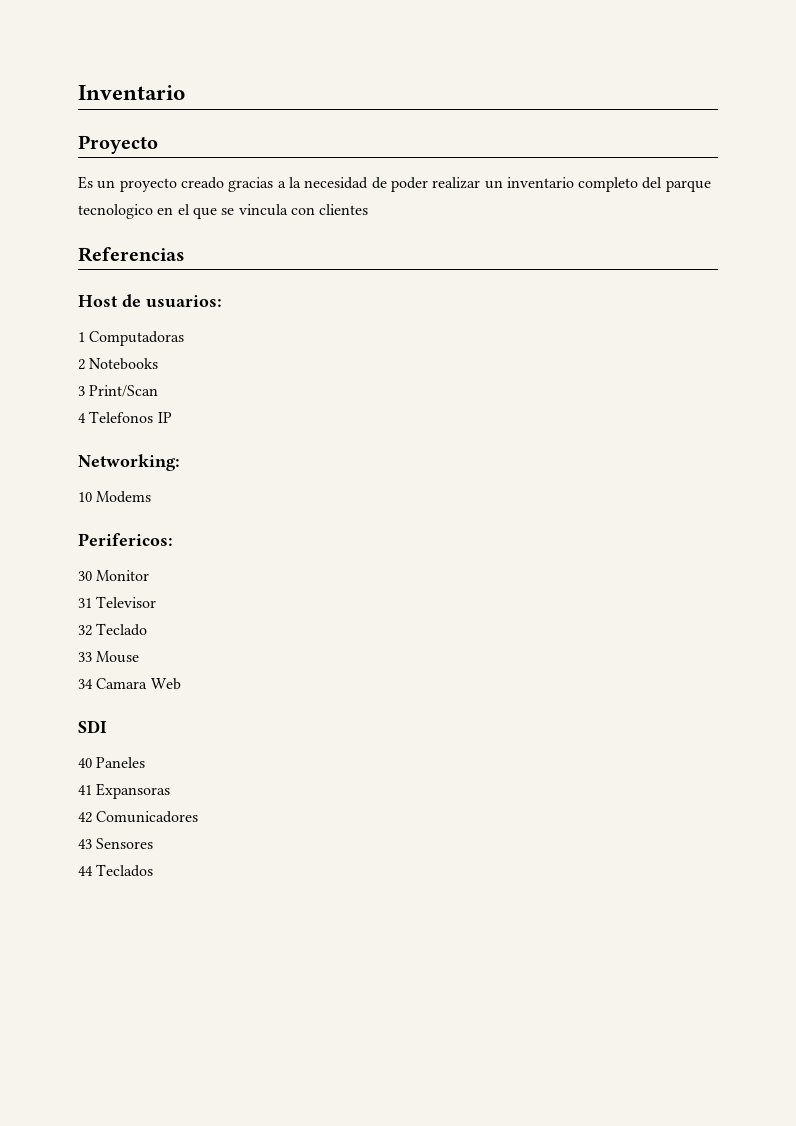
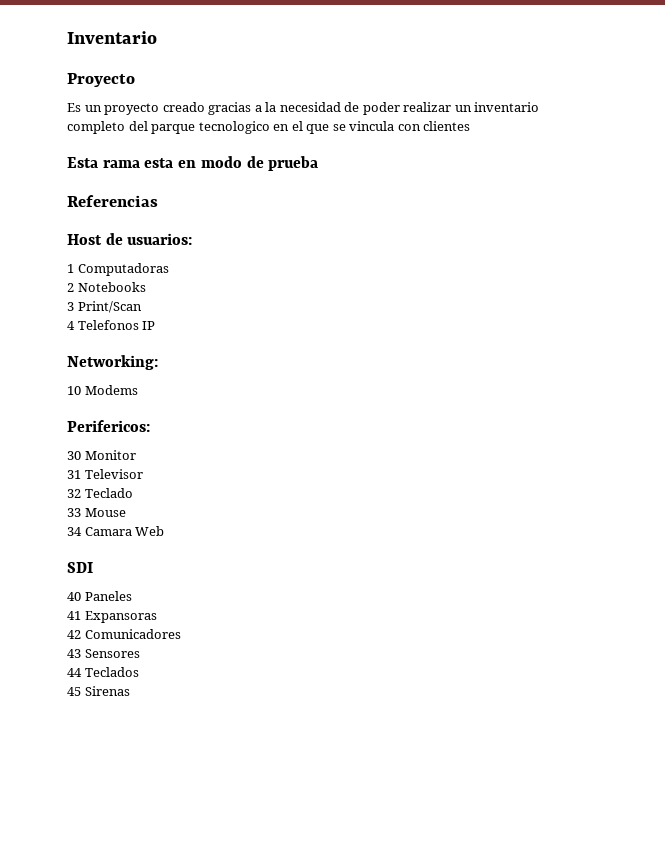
+ Esta rama esta en modo de prueba
+ 45 Sirenas

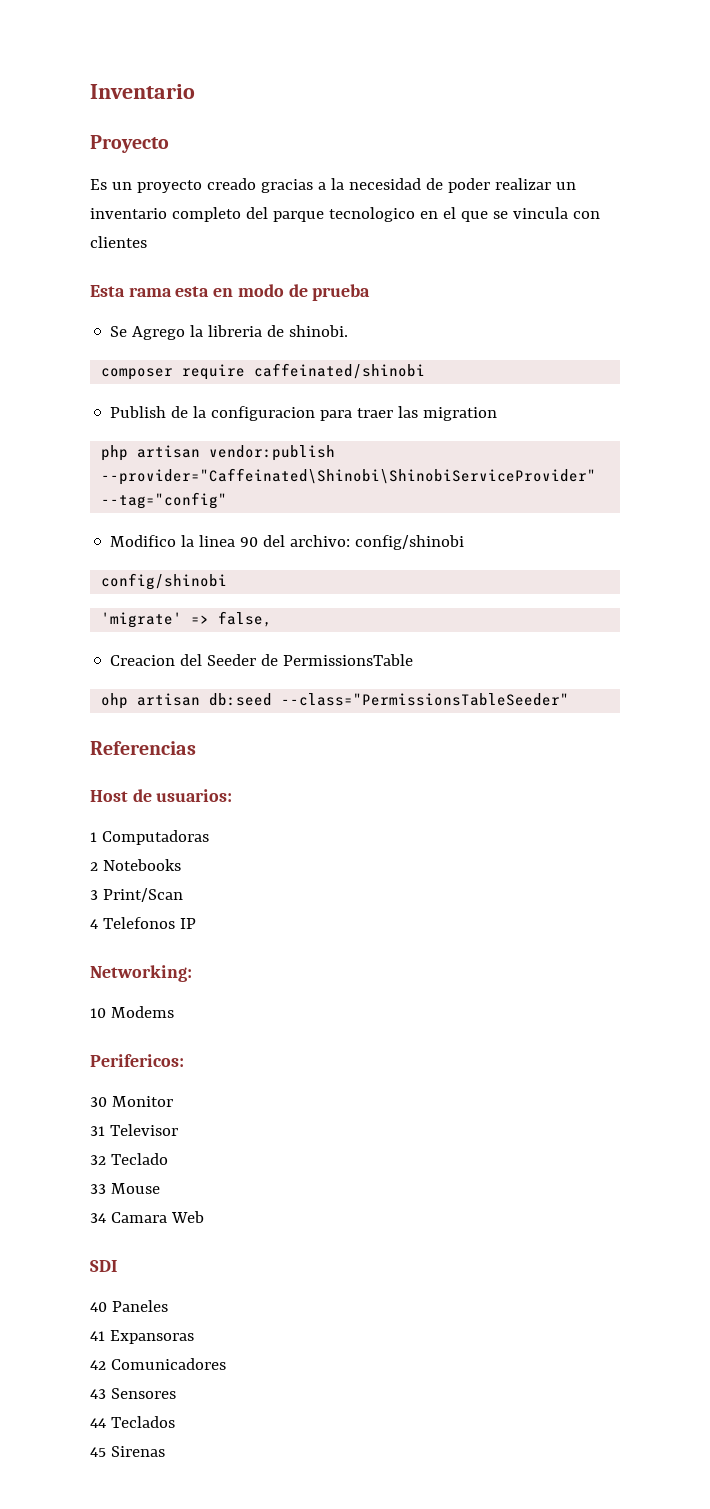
+ Se Agrego la libreria de shinobi.
+ composer require caffeinated/shinobi
+ Publish de la configuracion para traer las migration
+ php artisan vendor:publish --provider="Caffeinated\Shinobi\ShinobiServiceProvider" --tag="config"
+ Modifico la linea 90 del archivo: config/shinobi
+ config/shinobi
+ 'migrate' => false,
+ Creacion del Seeder de PermissionsTable
+ ohp artisan db:seed --class="PermissionsTableSeeder"

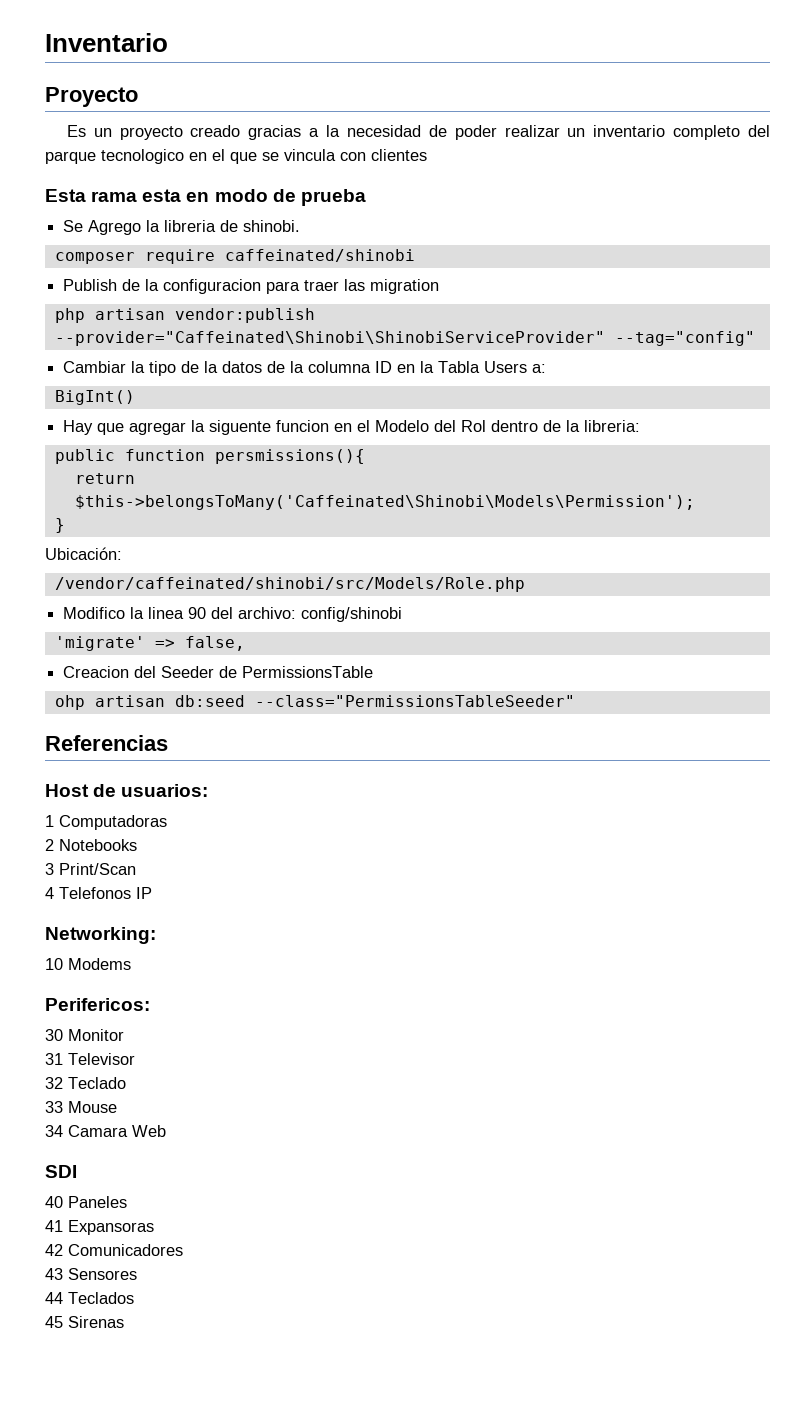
+ Cambiar la tipo de la datos de la columna ID en la Tabla Users a:
+ BigInt()
+ Hay que agregar la siguente funcion en el Modelo del Rol dentro de la libreria:
+ public function persmissions(){
+ return $this->belongsToMany('Caffeinated\Shinobi\Models\Permission');
+ }
+ Ubicación:
+ /vendor/caffeinated/shinobi/src/Models/Role.php
  Modifico la linea 90 del archivo: config/shinobi
- config/shinobi

